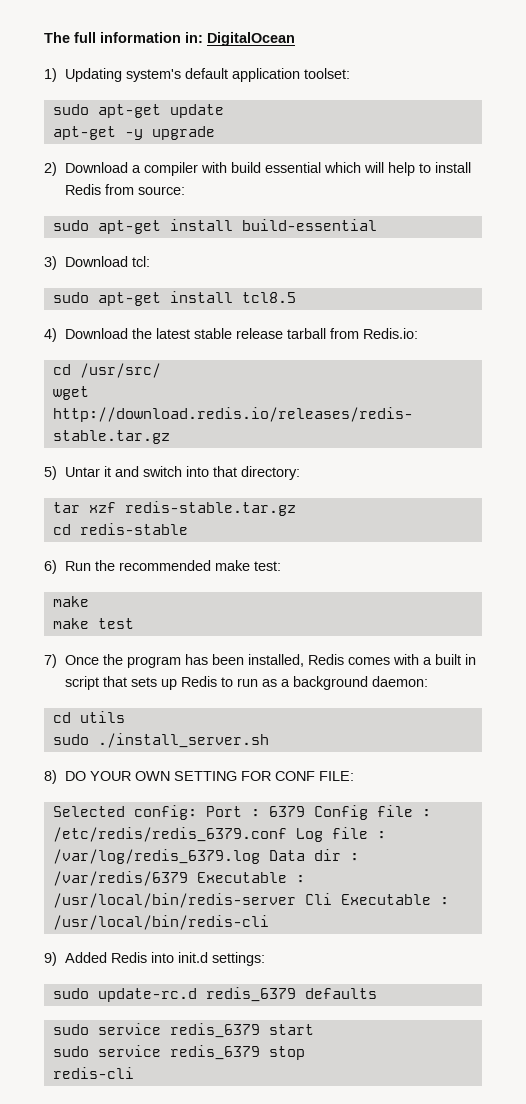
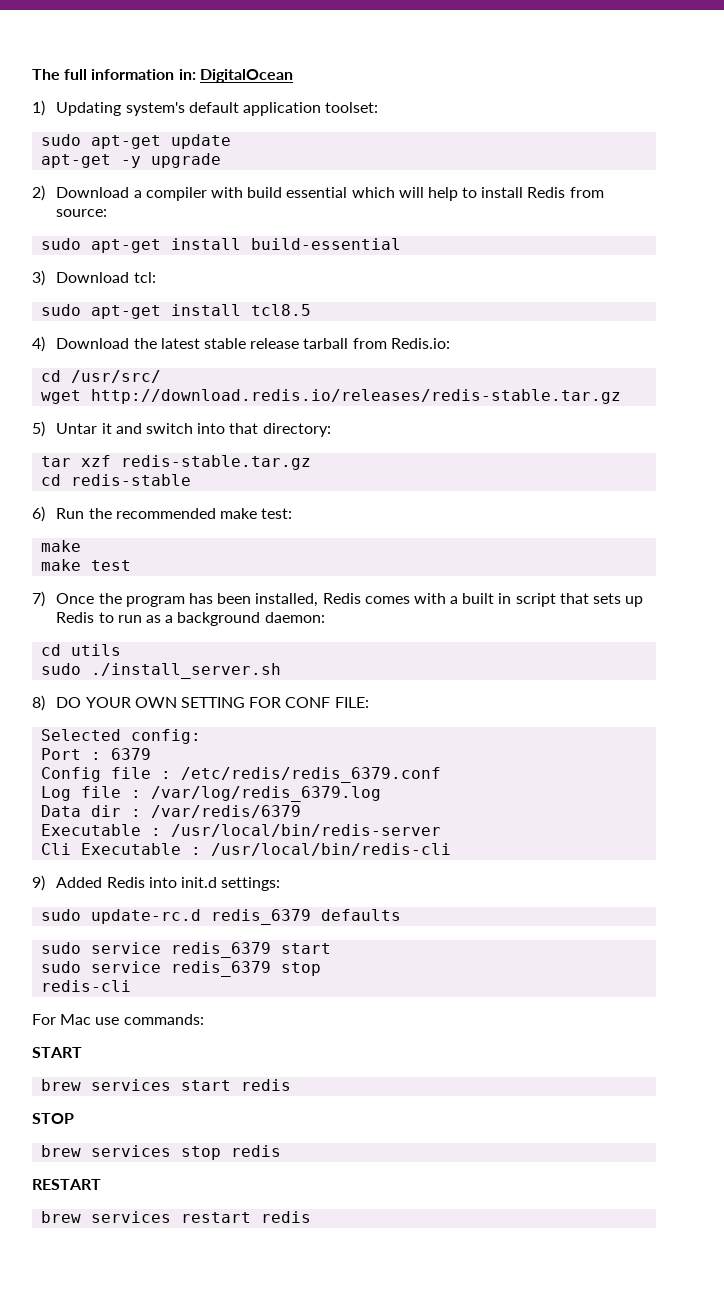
- Selected config: Port : 6379 Config file : /etc/redis/redis_6379.conf Log file : /var/log/redis_6379.log Data dir : /var/redis/6379 Executable : /usr/local/bin/redis-server Cli Executable : /usr/local/bin/redis-cli
+ Selected config:
+ Port : 6379
+ Config file : /etc/redis/redis_6379.conf
+ Log file : /var/log/redis_6379.log
+ Data dir : /var/redis/6379
+ Executable : /usr/local/bin/redis-server
+ Cli Executable : /usr/local/bin/redis-cli
+ For Mac use commands:
+ START
+ brew services start redis
+ STOP
+ brew services stop redis
+ RESTART
+ brew services restart redis

